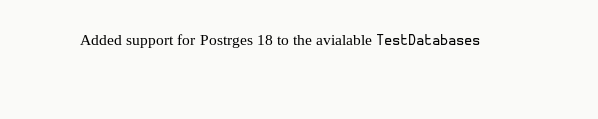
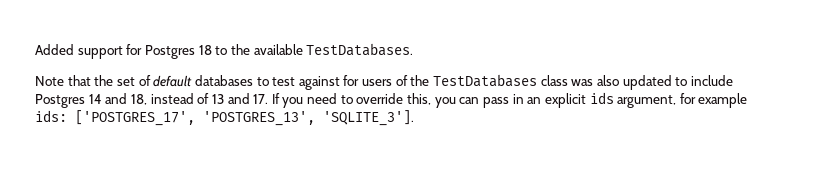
- Added support for Postrges 18 to the avialable TestDatabases
+ Added support for Postgres 18 to the available TestDatabases.
+ Note that the set of default databases to test against for users of the TestDatabases class was also updated to include Postgres 14 and 18, instead of 13 and 17. If you need to override this, you can pass in an explicit ids argument, for example ids: ['POSTGRES_17', 'POSTGRES_13', 'SQLITE_3'].

